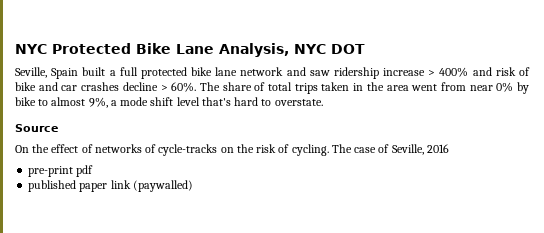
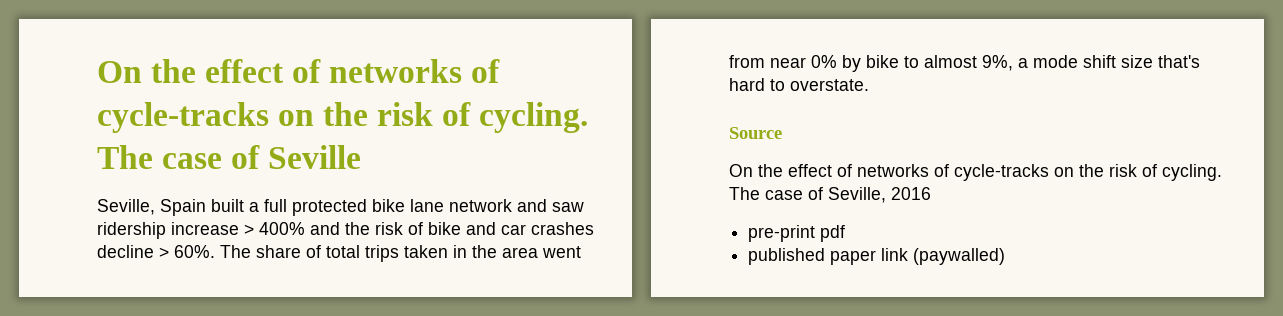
- NYC Protected Bike Lane Analysis, NYC DOT
+ On the effect of networks of cycle-tracks on the risk of cycling. The case of Seville
- Seville, Spain built a full protected bike lane network and saw ridership increase > 400% and risk of bike and car crashes decline > 60%.
+ Seville, Spain built a full protected bike lane network and saw ridership increase > 400% and the risk of bike and car crashes decline > 60%.
- The share of total trips taken in the area went from near 0% by bike to almost 9%, a mode shift level that's hard to overstate.
+ The share of total trips taken in the area went from near 0% by bike to almost 9%, a mode shift size that's hard to overstate.

